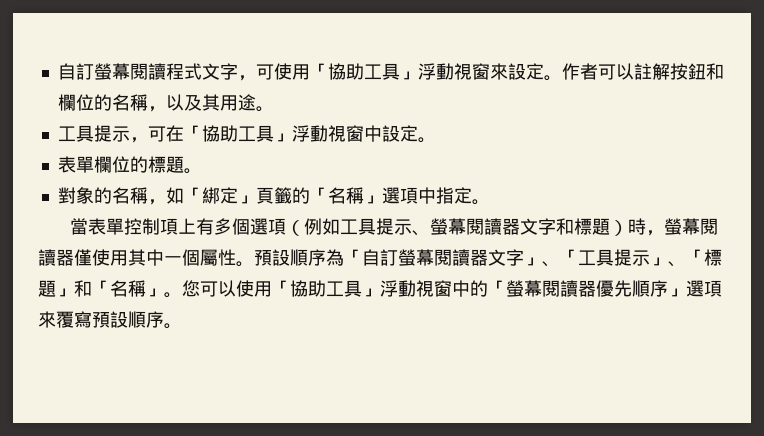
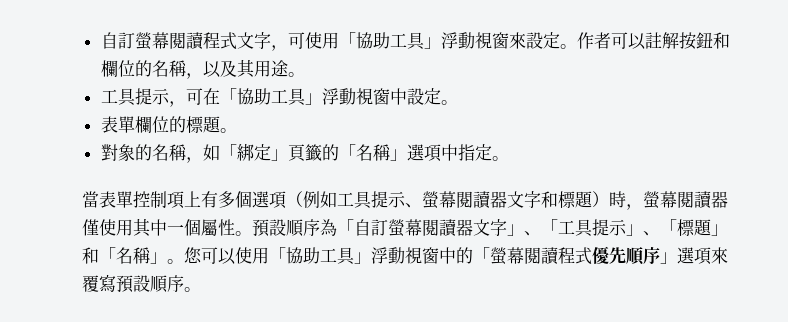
- 您可以使用「協助工具」浮動視窗中的「螢幕閱讀器優先順序」選項來覆寫預設順序。
+ 您可以使用「協助工具」浮動視窗中的「螢幕閱讀程式優先順序」選項來覆寫預設順序。

